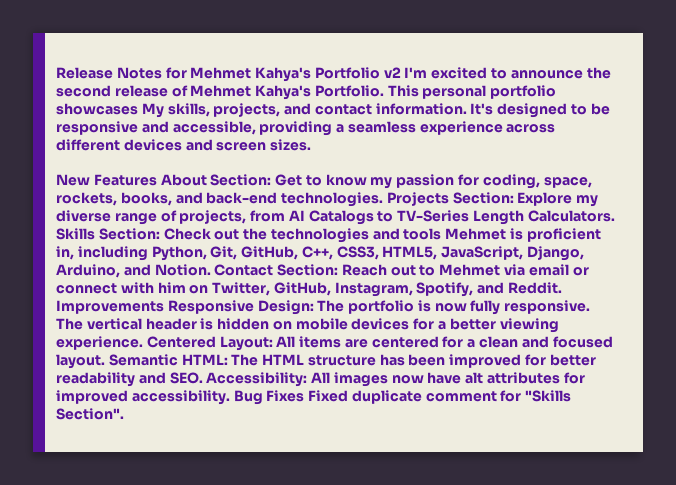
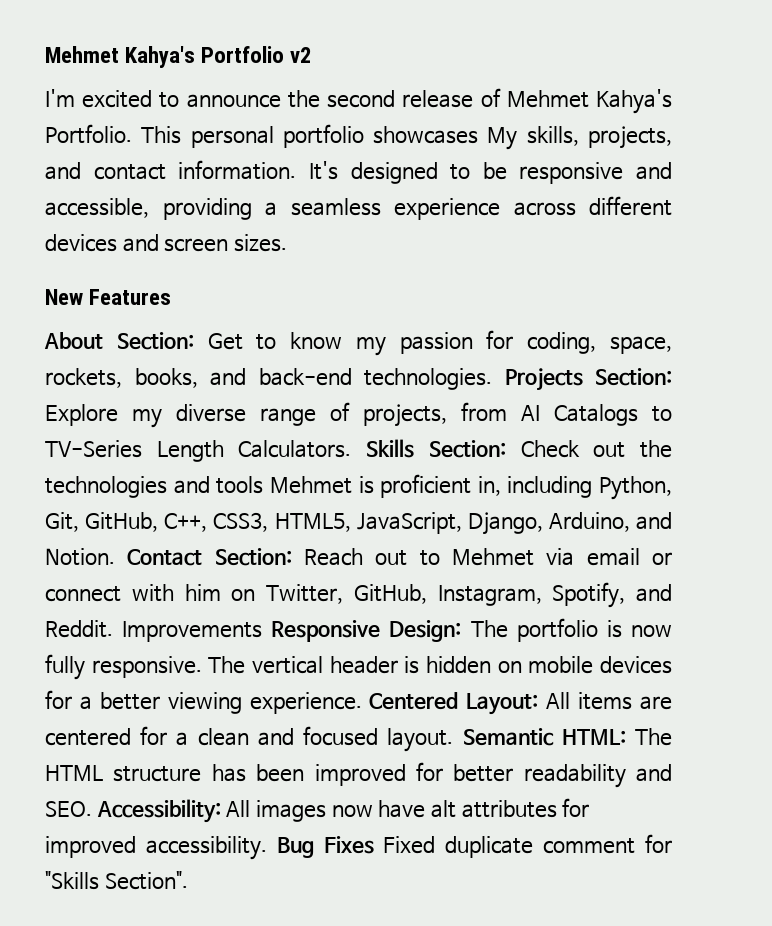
- Release Notes for Mehmet Kahya's Portfolio v2 I'm excited to announce the second release of Mehmet Kahya's Portfolio.
+ Mehmet Kahya's Portfolio v2
+ I'm excited to announce the second release of Mehmet Kahya's Portfolio.
- New Features About Section: Get to know my passion for coding, space, rockets, books, and back-end technologies.
+ New Features
+ About Section: Get to know my passion for coding, space, rockets, books, and back-end technologies.

